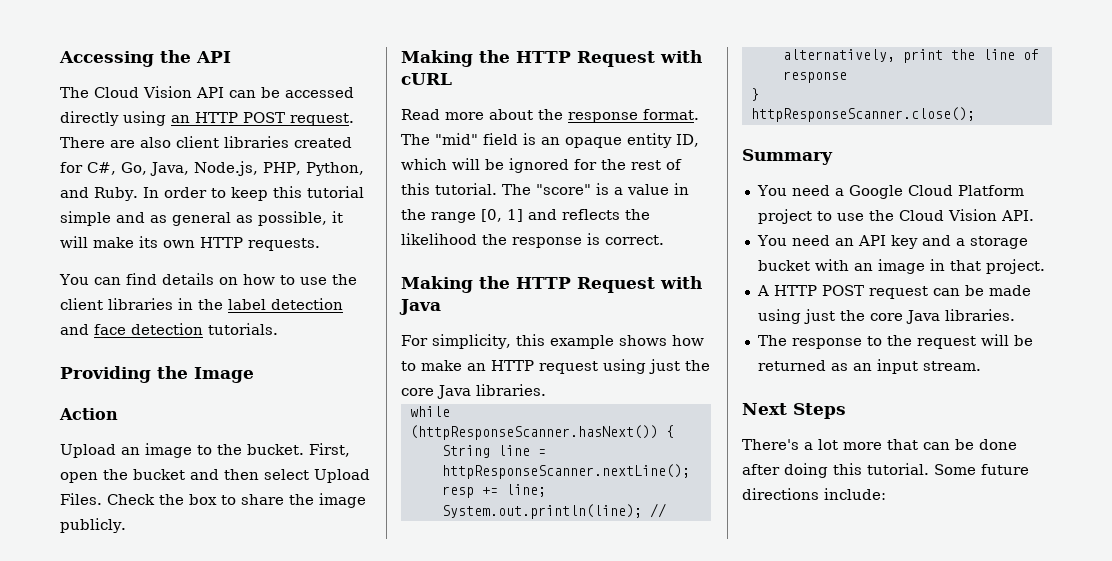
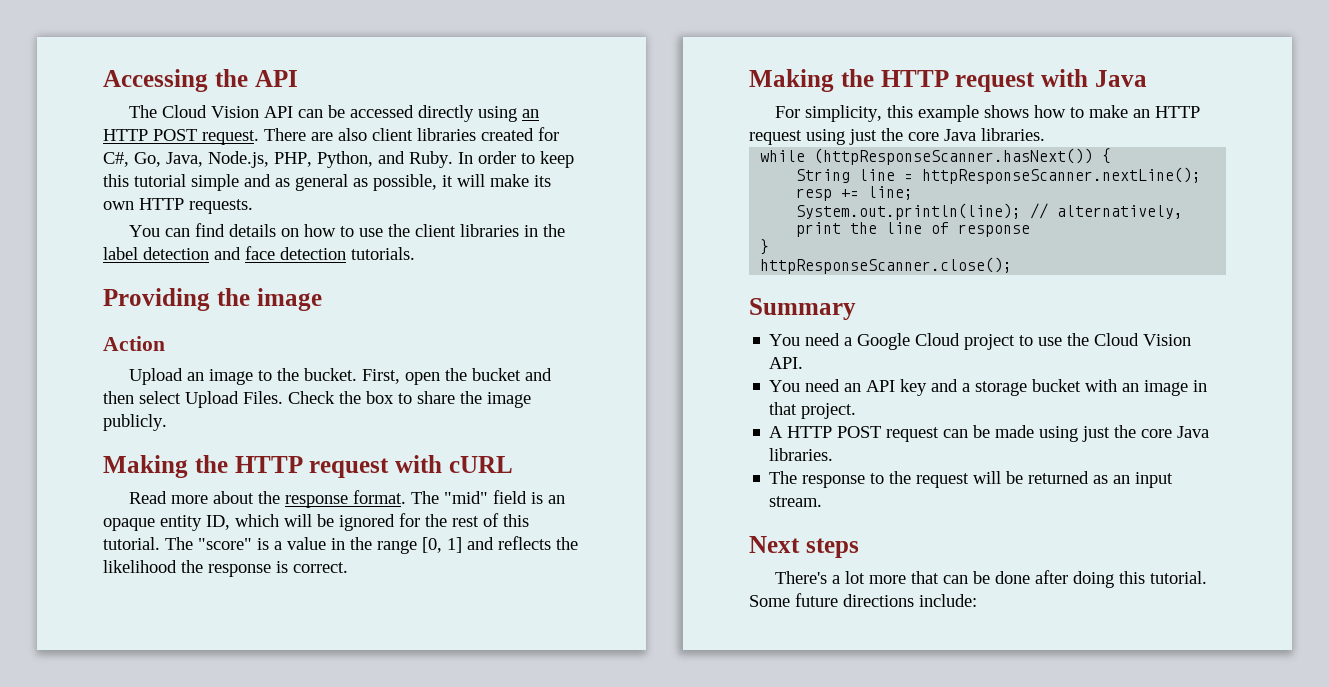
- Providing the Image
+ Providing the image
- Making the HTTP Request with cURL
+ Making the HTTP request with cURL
- Making the HTTP Request with Java
+ Making the HTTP request with Java
- You need a Google Cloud Platform project to use the Cloud Vision API.
+ You need a Google Cloud project to use the Cloud Vision API.
- Next Steps
+ Next steps

